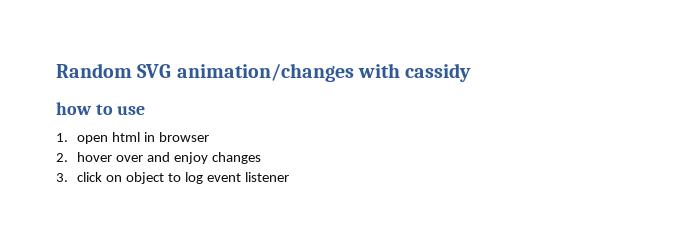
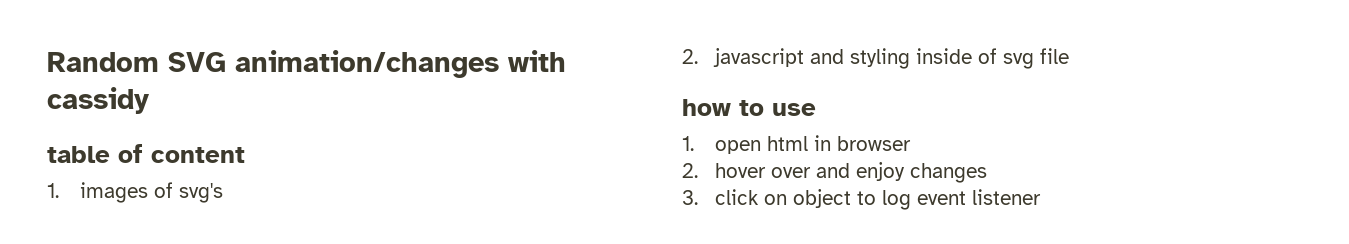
+ table of content
+ 1. images of svg's
+ 2. javascript and styling inside of svg file

